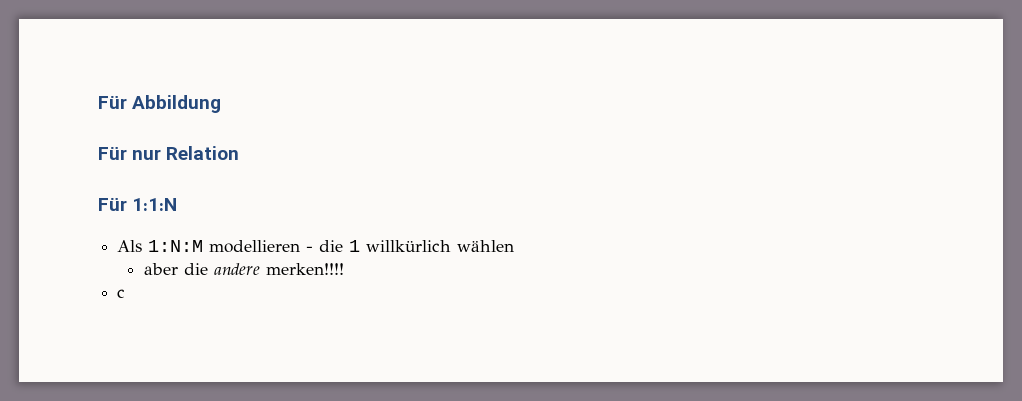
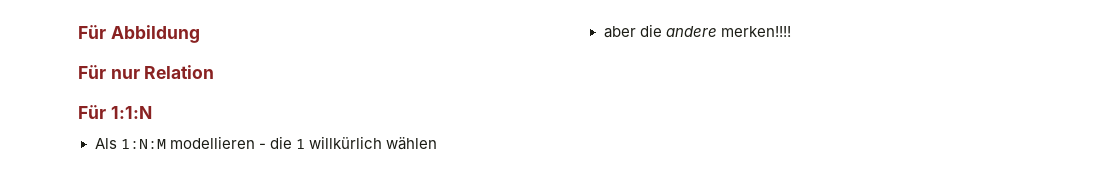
- c

